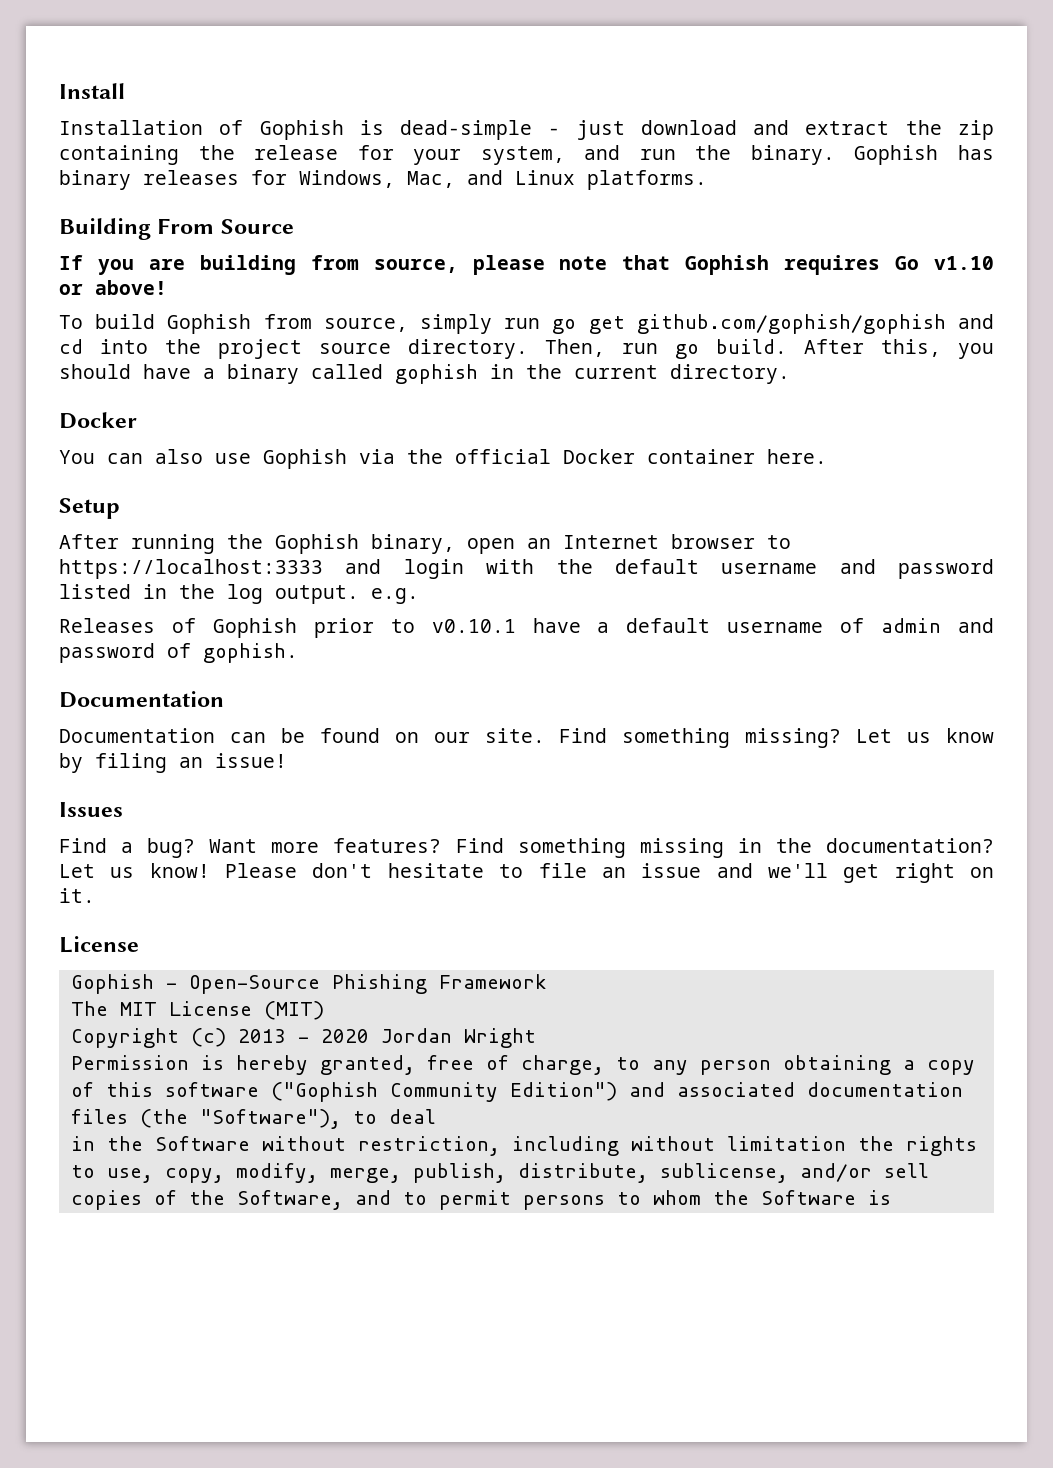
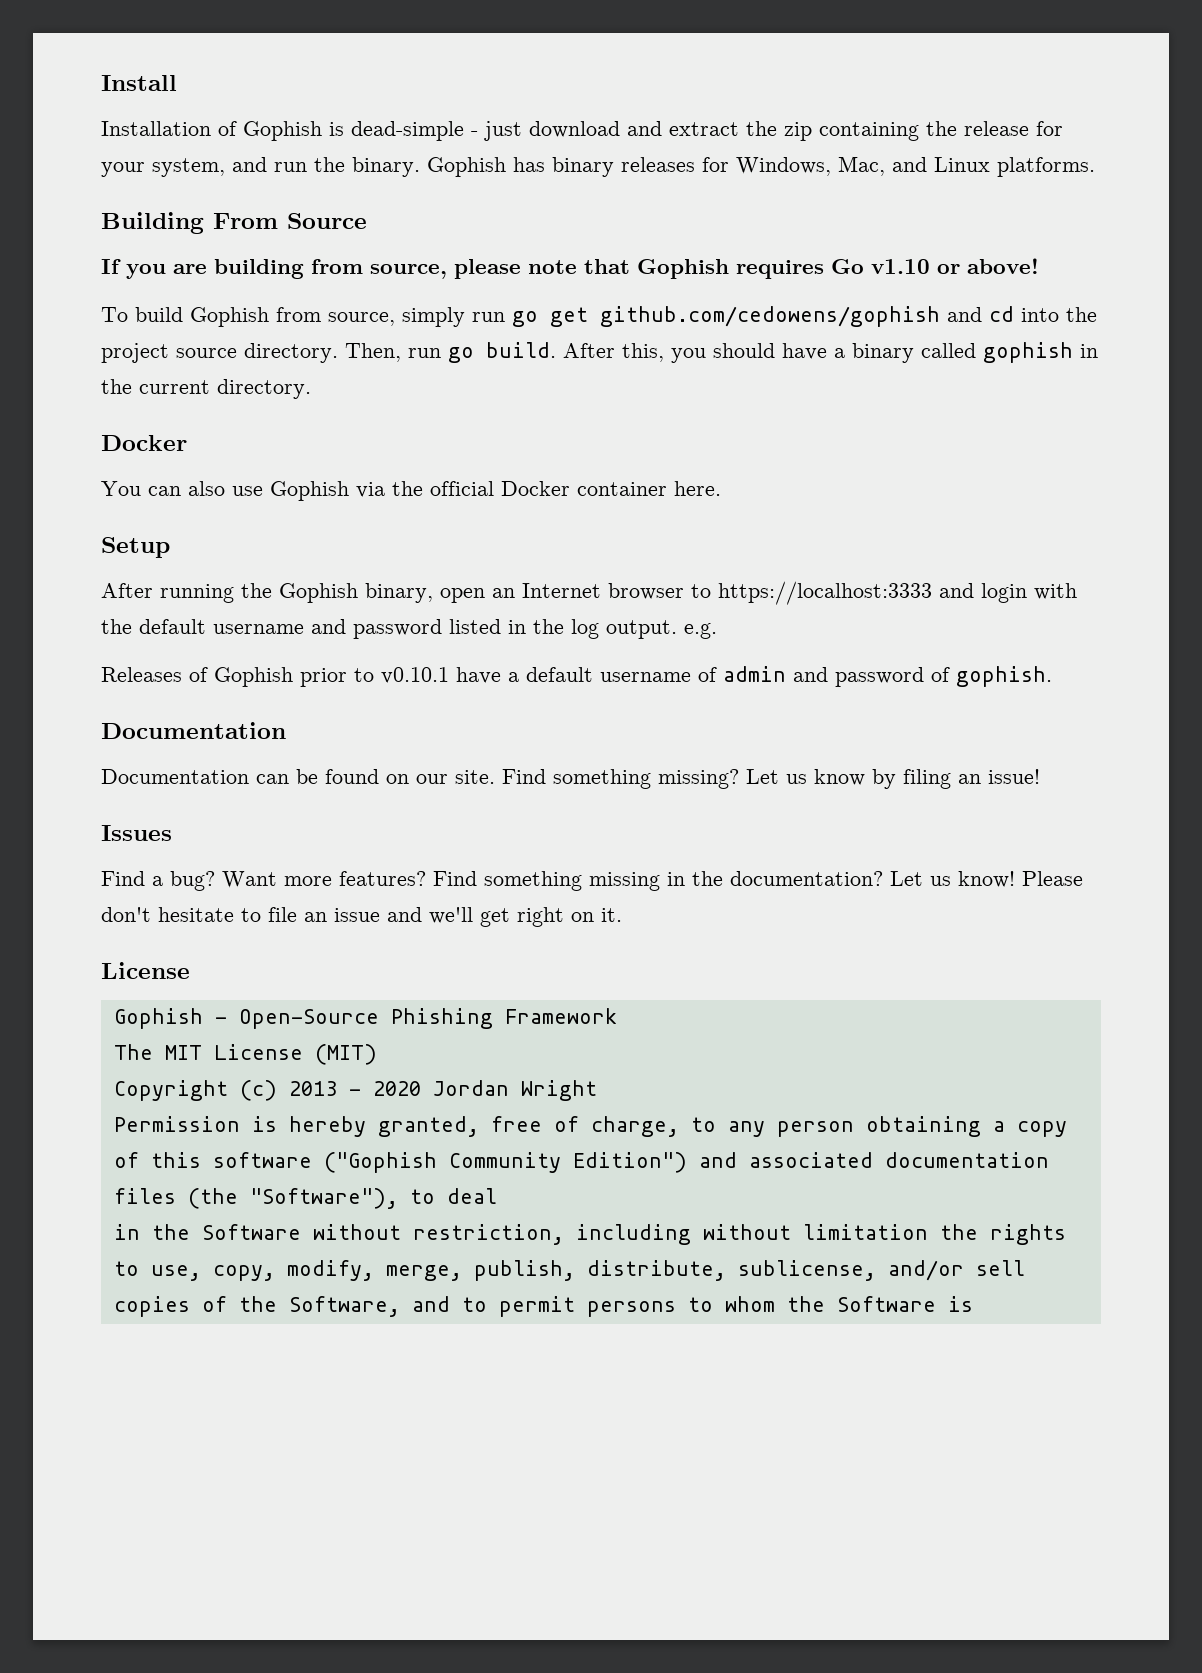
- To build Gophish from source, simply run go get github.com/gophish/gophish and cd into the project source directory.
+ To build Gophish from source, simply run go get github.com/cedowens/gophish and cd into the project source directory.

